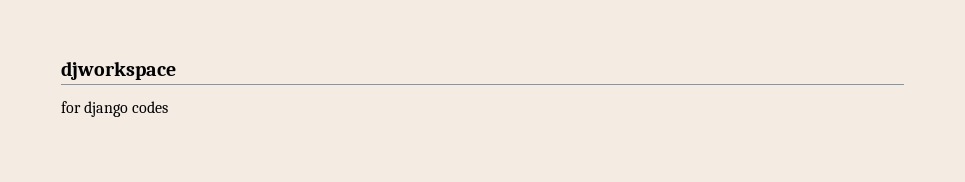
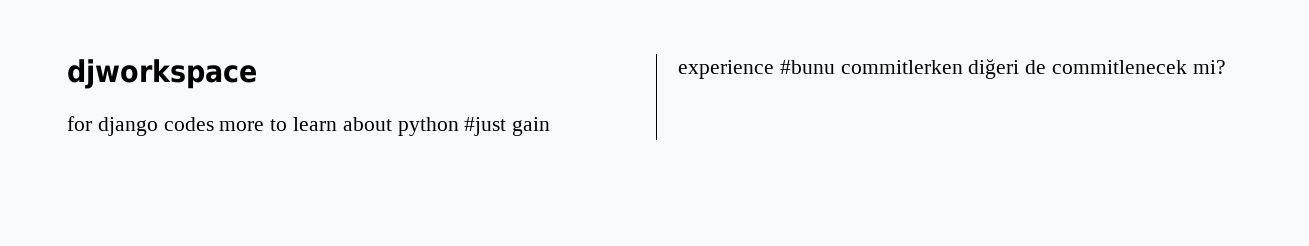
- for django codes
+ for django codes more to learn about python #just gain experience #bunu commitlerken diğeri de commitlenecek mi?

